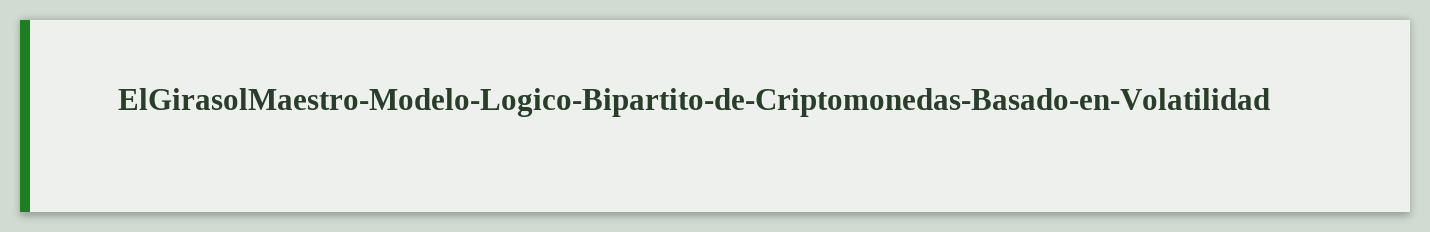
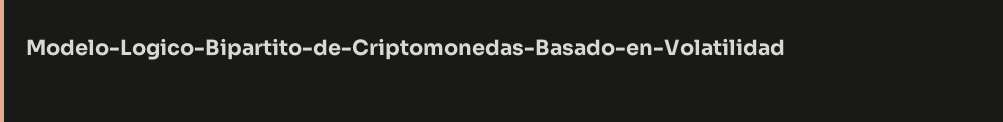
- ElGirasolMaestro-Modelo-Logico-Bipartito-de-Criptomonedas-Basado-en-Volatilidad
+ Modelo-Logico-Bipartito-de-Criptomonedas-Basado-en-Volatilidad

